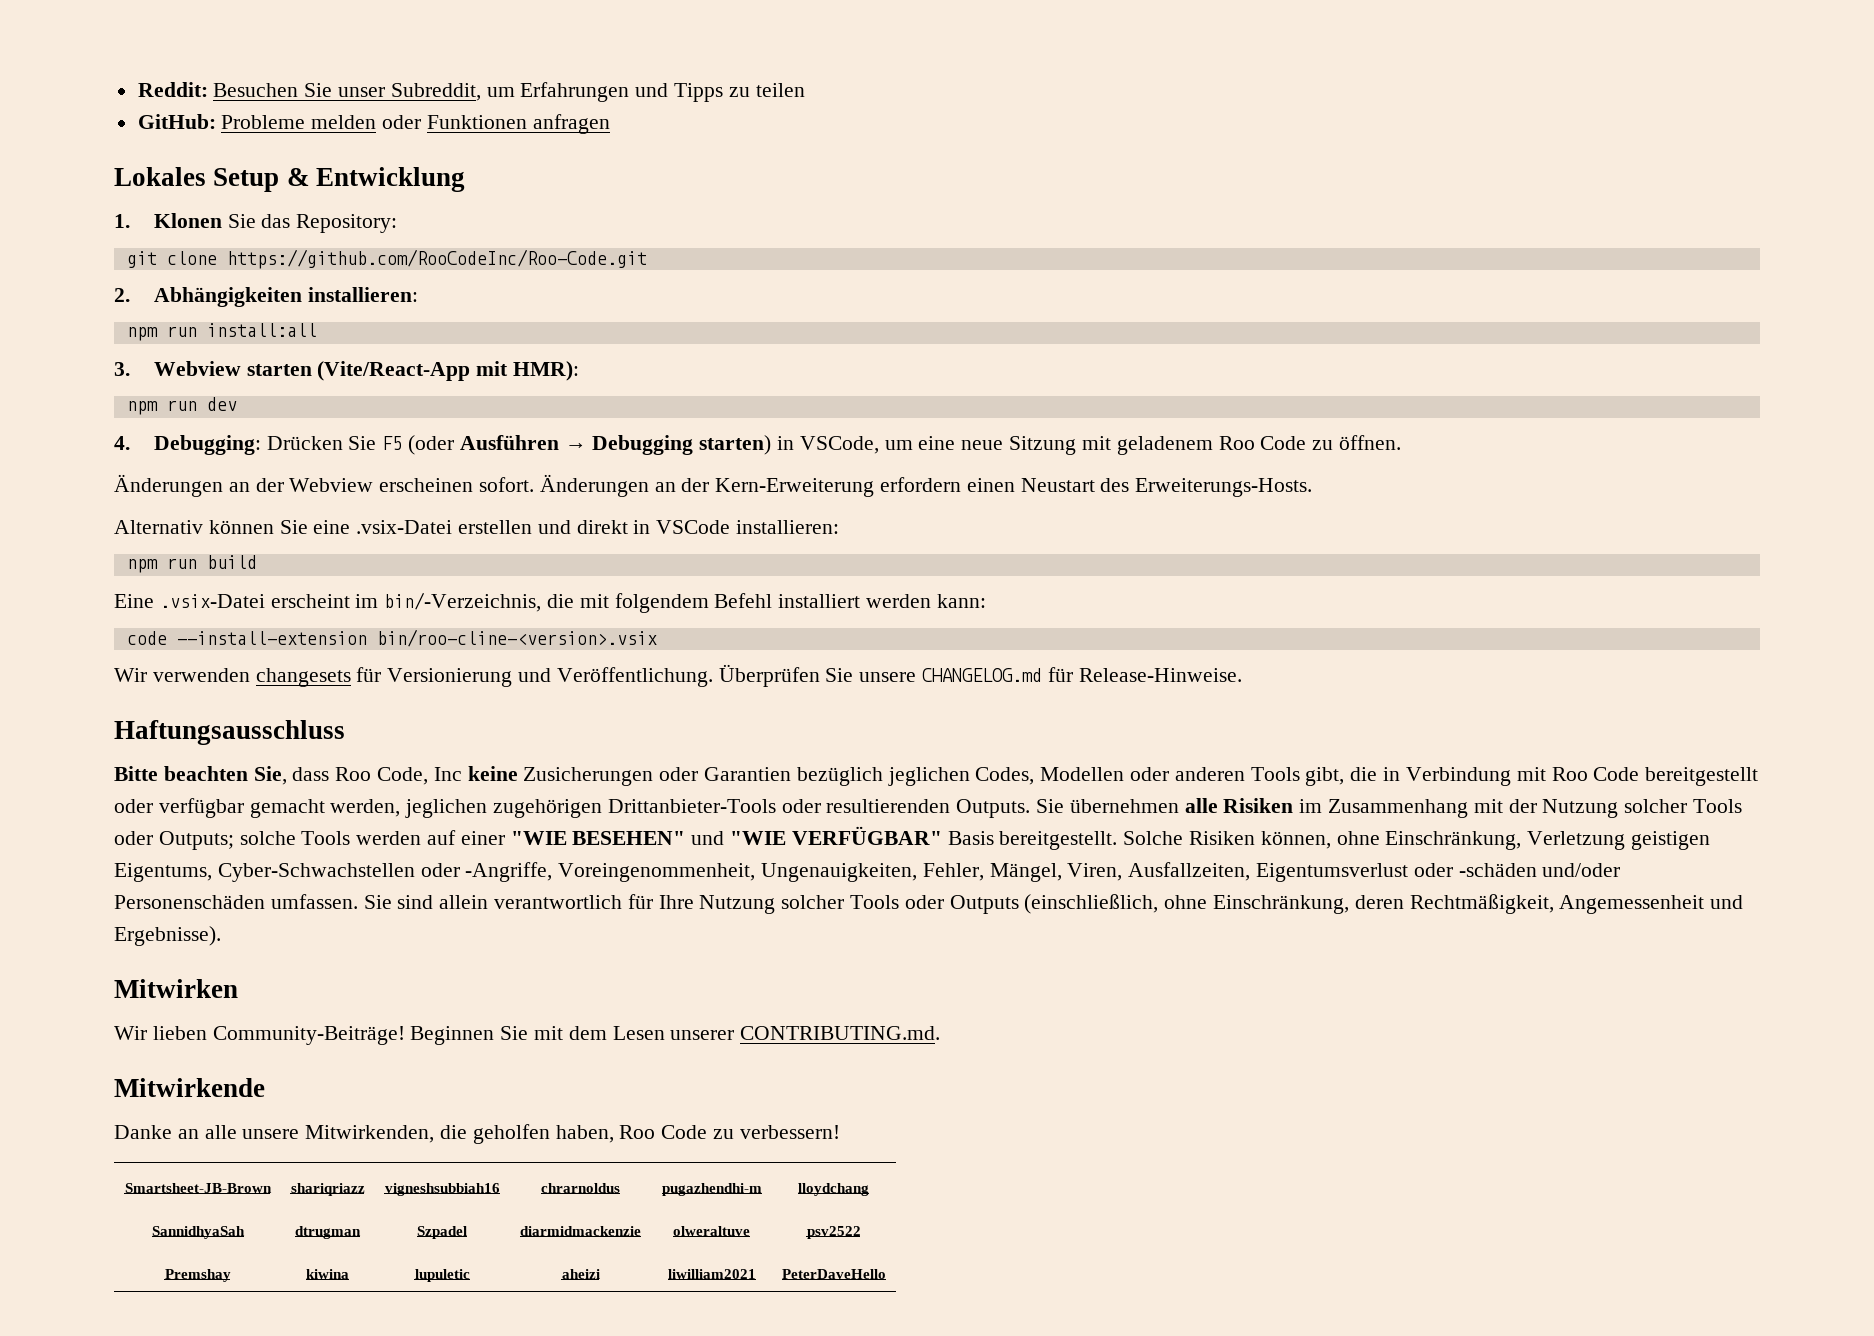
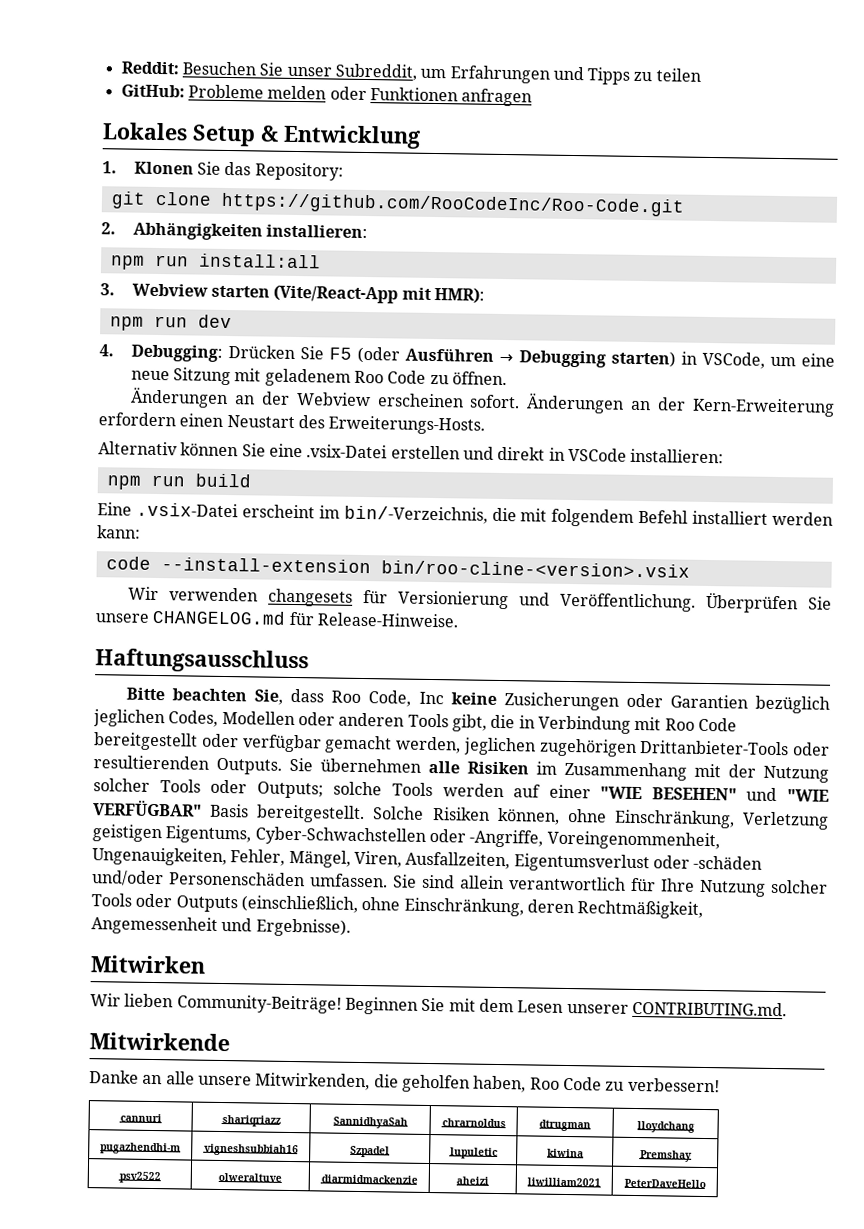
- Smartsheet-JB-Brown | shariqriazz | vigneshsubbiah16 | chrarnoldus | pugazhendhi-m | lloydchang
+ cannuri | shariqriazz | SannidhyaSah | chrarnoldus | dtrugman | lloydchang
- SannidhyaSah | dtrugman | Szpadel | diarmidmackenzie | olweraltuve | psv2522
- Premshay | kiwina | lupuletic | aheizi | liwilliam2021 | PeterDaveHello
+ pugazhendhi-m | vigneshsubbiah16 | Szpadel | lupuletic | kiwina | Premshay
+ psv2522 | olweraltuve | diarmidmackenzie | aheizi | liwilliam2021 | PeterDaveHello

